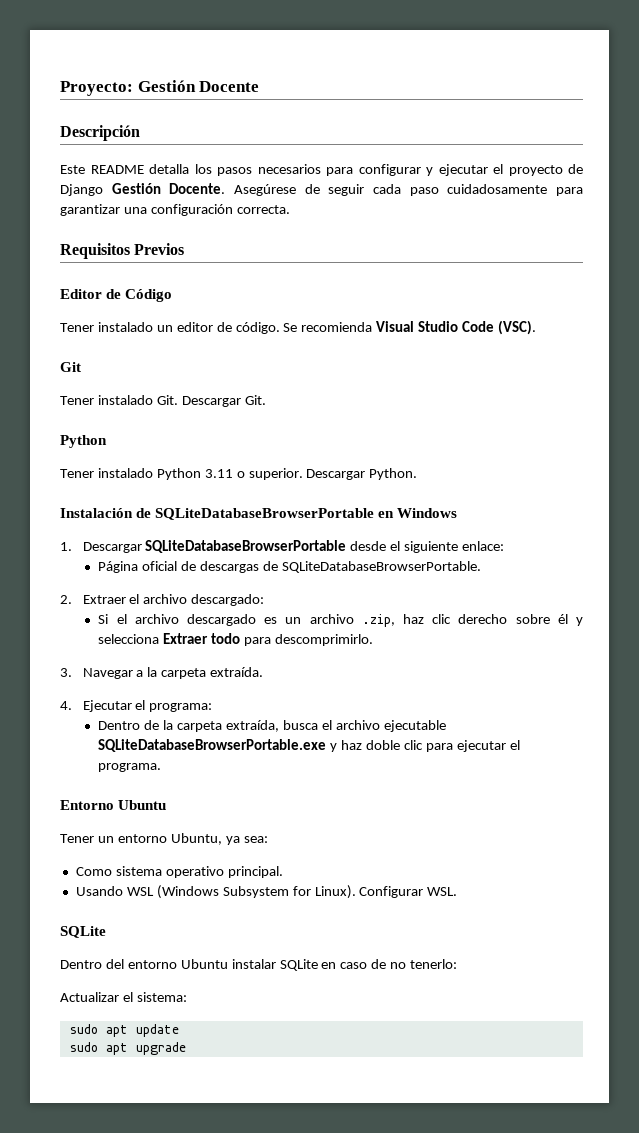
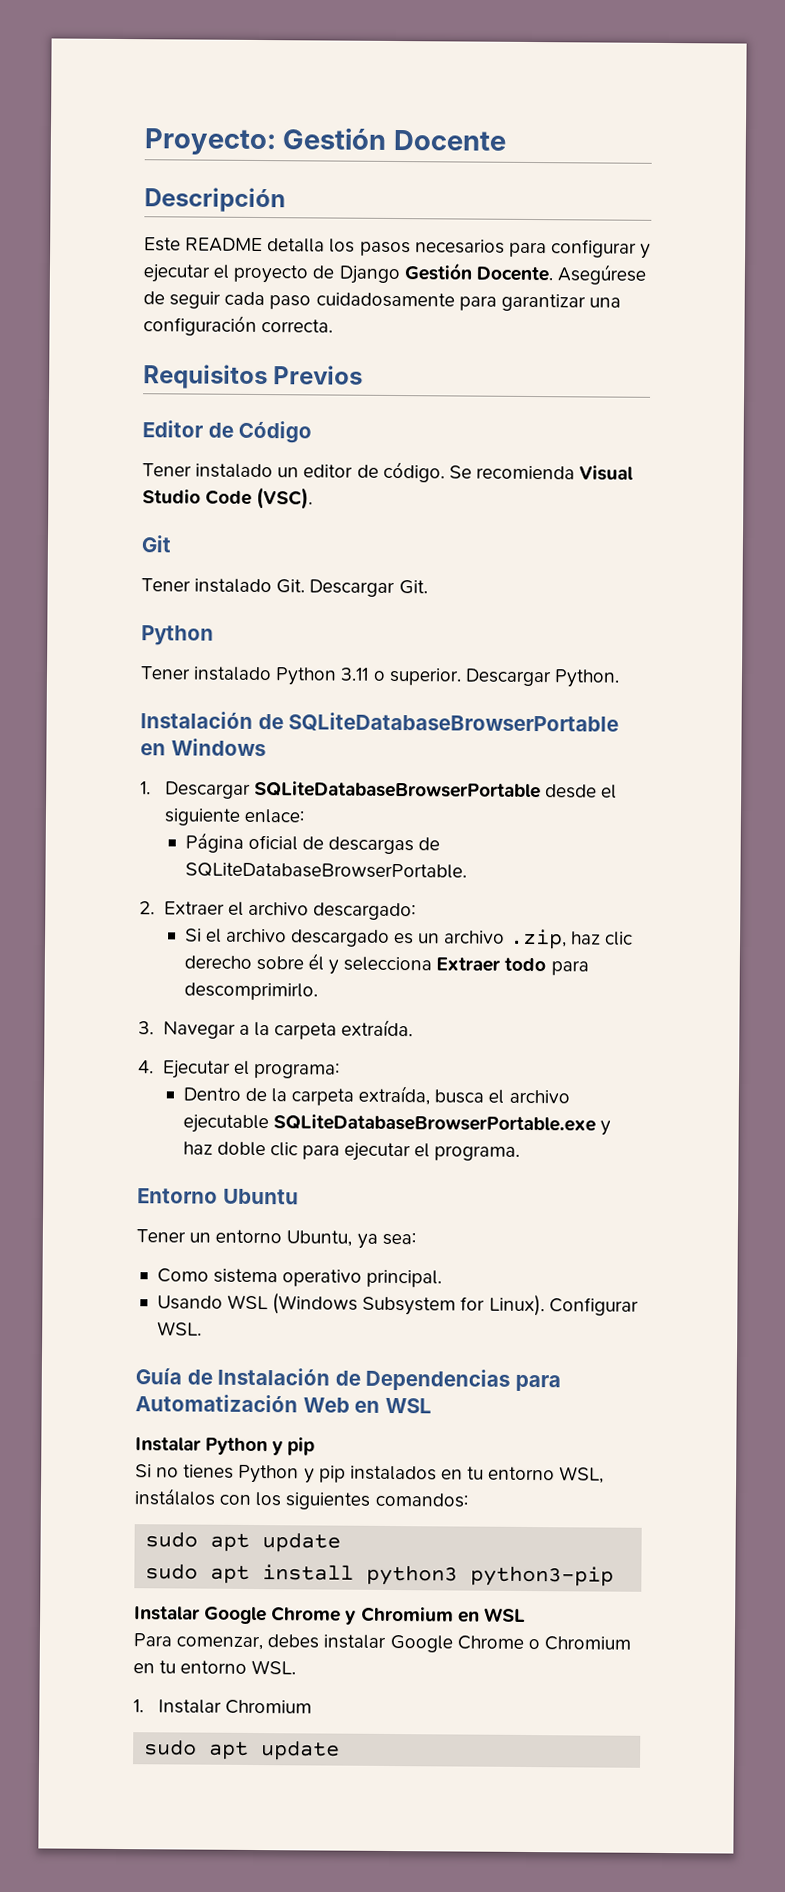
  Configurar WSL.
- SQLite
- Dentro del entorno Ubuntu instalar SQLite en caso de no tenerlo:
- Actualizar el sistema:
+ Guía de Instalación de Dependencias para Automatización Web en WSL
+ Instalar Python y pip
+ Si no tienes Python y pip instalados en tu entorno WSL, instálalos con los siguientes comandos:
- sudo apt upgrade
+ sudo apt install python3 python3-pip
+ Instalar Google Chrome y Chromium en WSL
+ Para comenzar, debes instalar Google Chrome o Chromium en tu entorno WSL.
+ 1. Instalar Chromium
+ sudo apt update

